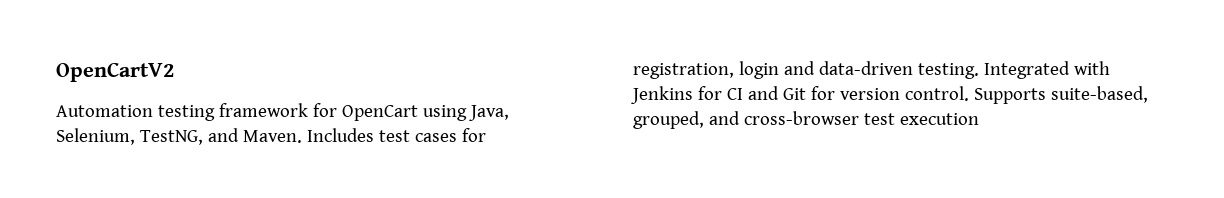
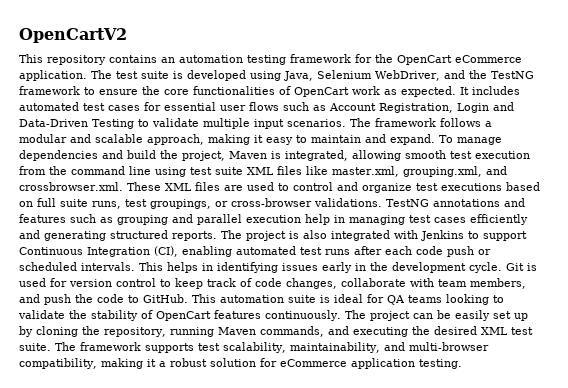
- Automation testing framework for OpenCart using Java, Selenium, TestNG, and Maven. Includes test cases for registration, login and data-driven testing. Integrated with Jenkins for CI and Git for version control. Supports suite-based, grouped, and cross-browser test execution
+ This repository contains an automation testing framework for the OpenCart eCommerce application. The test suite is developed using Java, Selenium WebDriver, and the TestNG framework to ensure the core functionalities of OpenCart work as expected. It includes automated test cases for essential user flows such as Account Registration, Login and Data-Driven Testing to validate multiple input scenarios. The framework follows a modular and scalable approach, making it easy to maintain and expand. To manage dependencies and build the project, Maven is integrated, allowing smooth test execution from the command line using test suite XML files like master.xml, grouping.xml, and crossbrowser.xml. These XML files are used to control and organize test executions based on full suite runs, test groupings, or cross-browser validations. TestNG annotations and features such as grouping and parallel execution help in managing test cases efficiently and generating structured reports. The project is also integrated with Jenkins to support Continuous Integration (CI), enabling automated test runs after each code push or scheduled intervals. This helps in identifying issues early in the development cycle. Git is used for version control to keep track of code changes, collaborate with team members, and push the code to GitHub. This automation suite is ideal for QA teams looking to validate the stability of OpenCart features continuously. The project can be easily set up by cloning the repository, running Maven commands, and executing the desired XML test suite. The framework supports test scalability, maintainability, and multi-browser compatibility, making it a robust solution for eCommerce application testing.

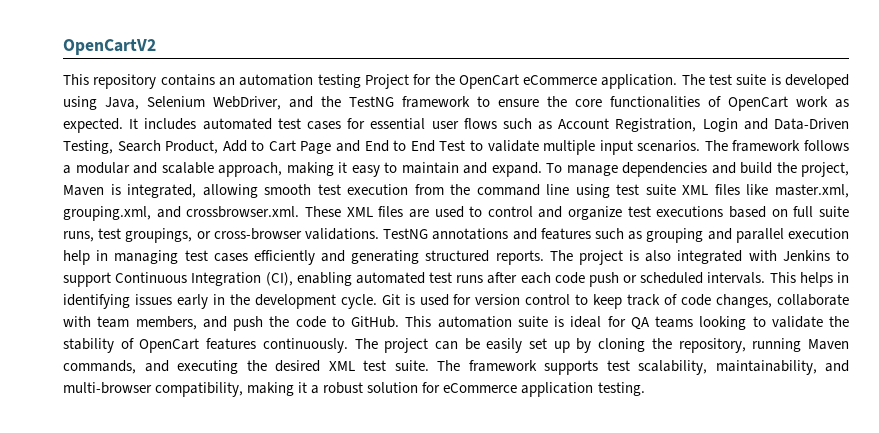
- This repository contains an automation testing framework for the OpenCart eCommerce application.
+ This repository contains an automation testing Project for the OpenCart eCommerce application.
- It includes automated test cases for essential user flows such as Account Registration, Login and Data-Driven Testing to validate multiple input scenarios.
+ It includes automated test cases for essential user flows such as Account Registration, Login and Data-Driven Testing, Search Product, Add to Cart Page and End to End Test to validate multiple input scenarios.

